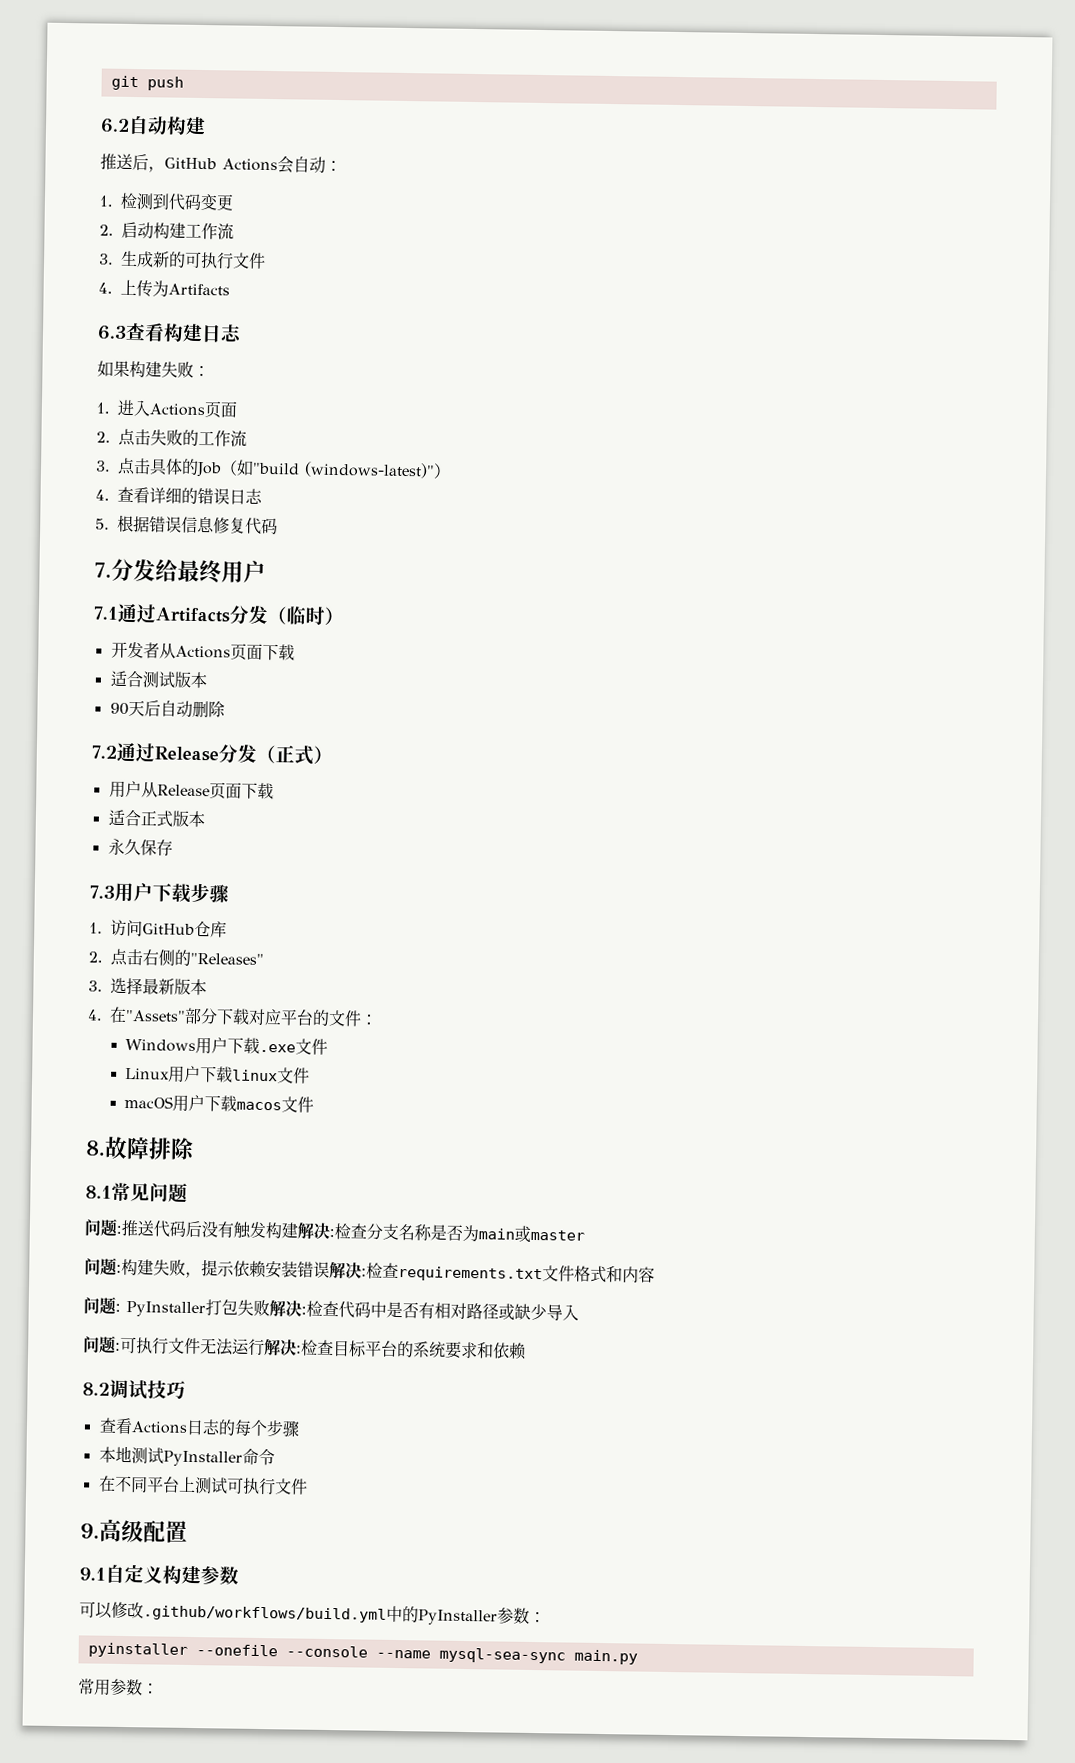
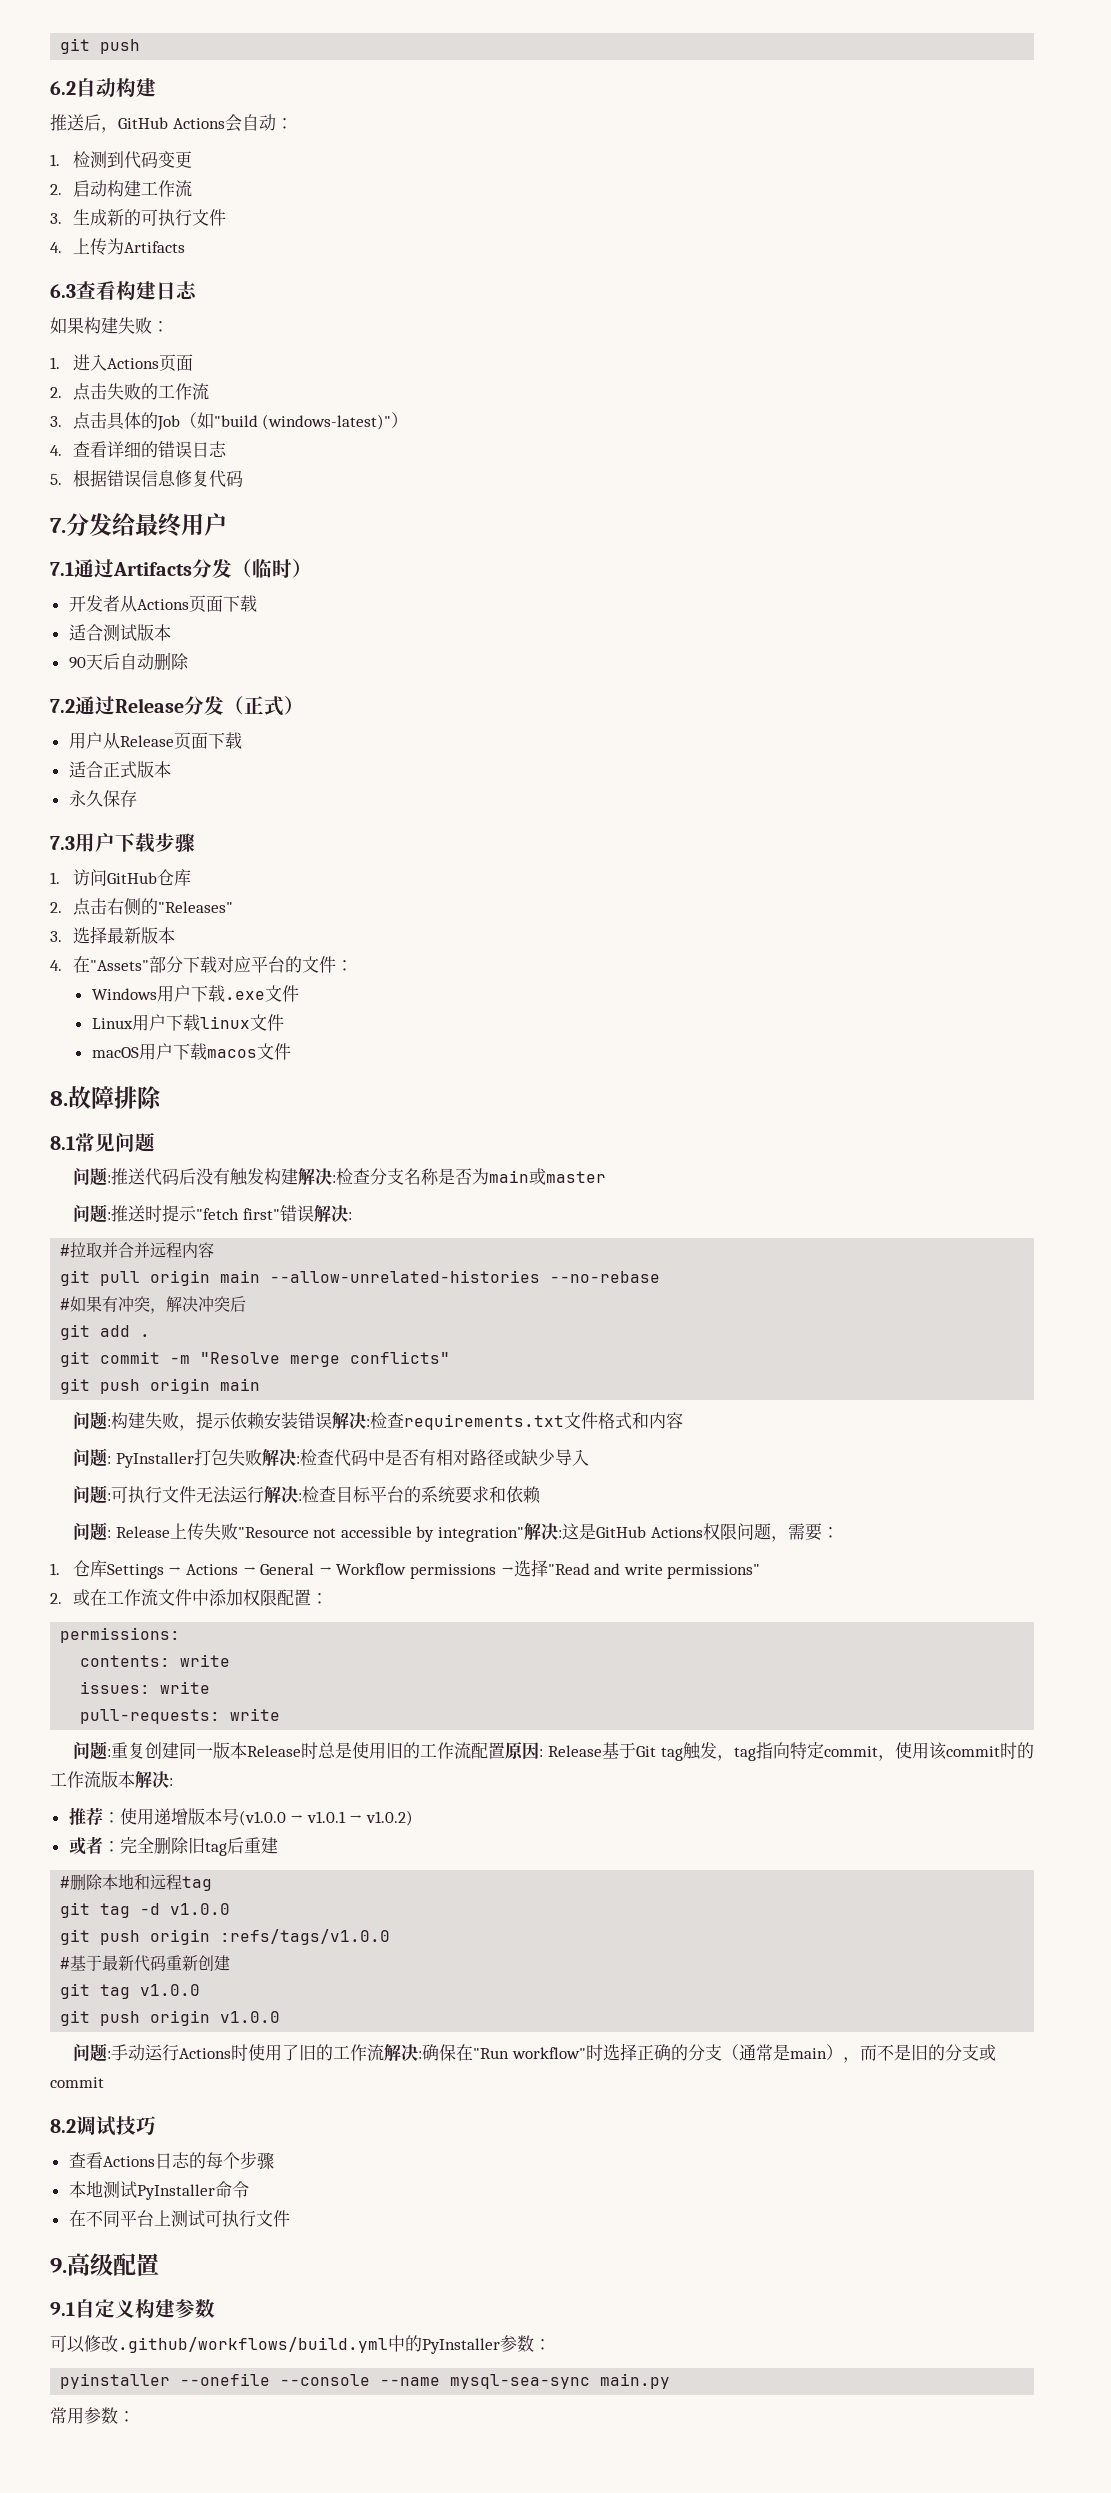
+ 问题:推送时提示"fetch first"错误解决:
+ #拉取并合并远程内容
+ git pull origin main --allow-unrelated-histories --no-rebase
+ #如果有冲突，解决冲突后
+ git add .
+ git commit -m "Resolve merge conflicts"
+ git push origin main
+ 问题: Release上传失败"Resource not accessible by integration"解决:这是GitHub Actions权限问题，需要：
+ 1.仓库Settings → Actions → General → Workflow permissions →选择"Read and write permissions"
+ 2.或在工作流文件中添加权限配置：
+ permissions:
+ contents: write
+ issues: write
+ pull-requests: write
+ 问题:重复创建同一版本Release时总是使用旧的工作流配置原因: Release基于Git tag触发，tag指向特定commit，使用该commit时的工作流版本解决:
+ 推荐：使用递增版本号(v1.0.0 → v1.0.1 → v1.0.2)
+ 或者：完全删除旧tag后重建
+ #删除本地和远程tag
+ git tag -d v1.0.0
+ git push origin :refs/tags/v1.0.0
+ #基于最新代码重新创建
+ git tag v1.0.0
+ git push origin v1.0.0
+ 问题:手动运行Actions时使用了旧的工作流解决:确保在"Run workflow"时选择正确的分支（通常是main），而不是旧的分支或commit

